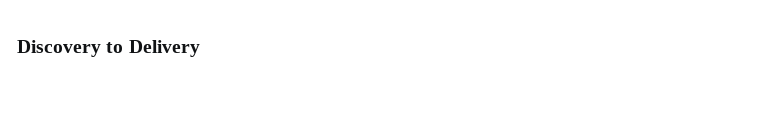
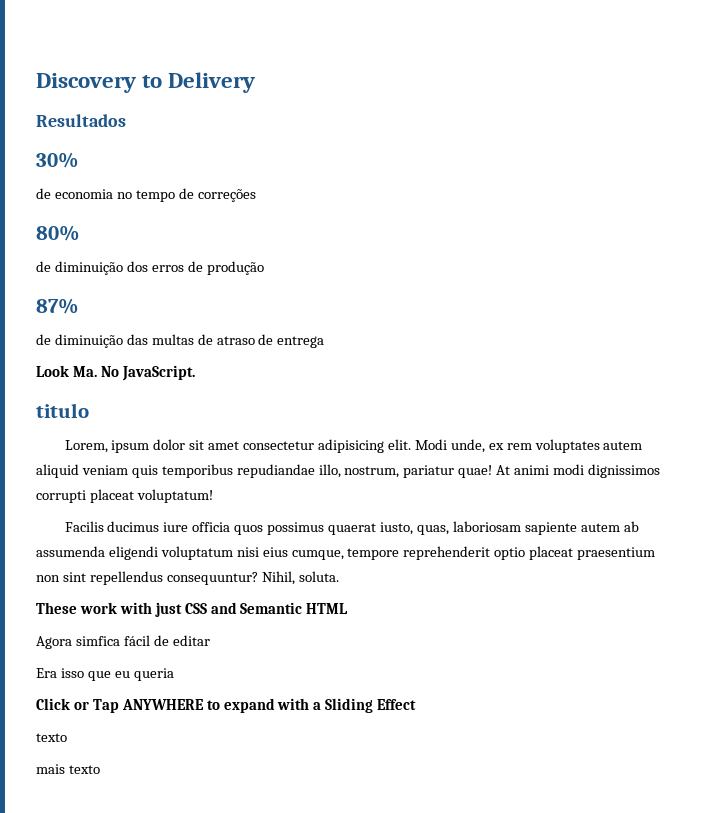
+ Resultados
+ 30%
+ de economia no tempo de correções
+ 80%
+ de diminuição dos erros de produção
+ 87%
+ de diminuição das multas de atraso de entrega
+ Look Ma. No JavaScript.
+ titulo
+ Lorem, ipsum dolor sit amet consectetur adipisicing elit. Modi unde, ex rem voluptates autem aliquid veniam quis temporibus repudiandae illo, nostrum, pariatur quae! At animi modi dignissimos corrupti placeat voluptatum!
+ Facilis ducimus iure officia quos possimus quaerat iusto, quas, laboriosam sapiente autem ab assumenda eligendi voluptatum nisi eius cumque, tempore reprehenderit optio placeat praesentium non sint repellendus consequuntur? Nihil, soluta.
+ These work with just CSS and Semantic HTML
+ Agora simfica fácil de editar
+ Era isso que eu queria
+ Click or Tap ANYWHERE to expand with a Sliding Effect
+ texto
+ mais texto

